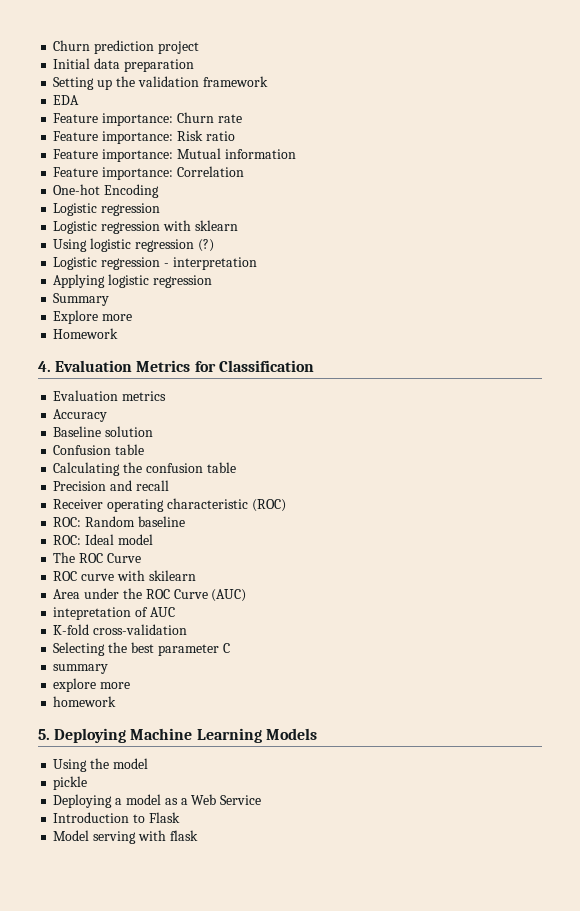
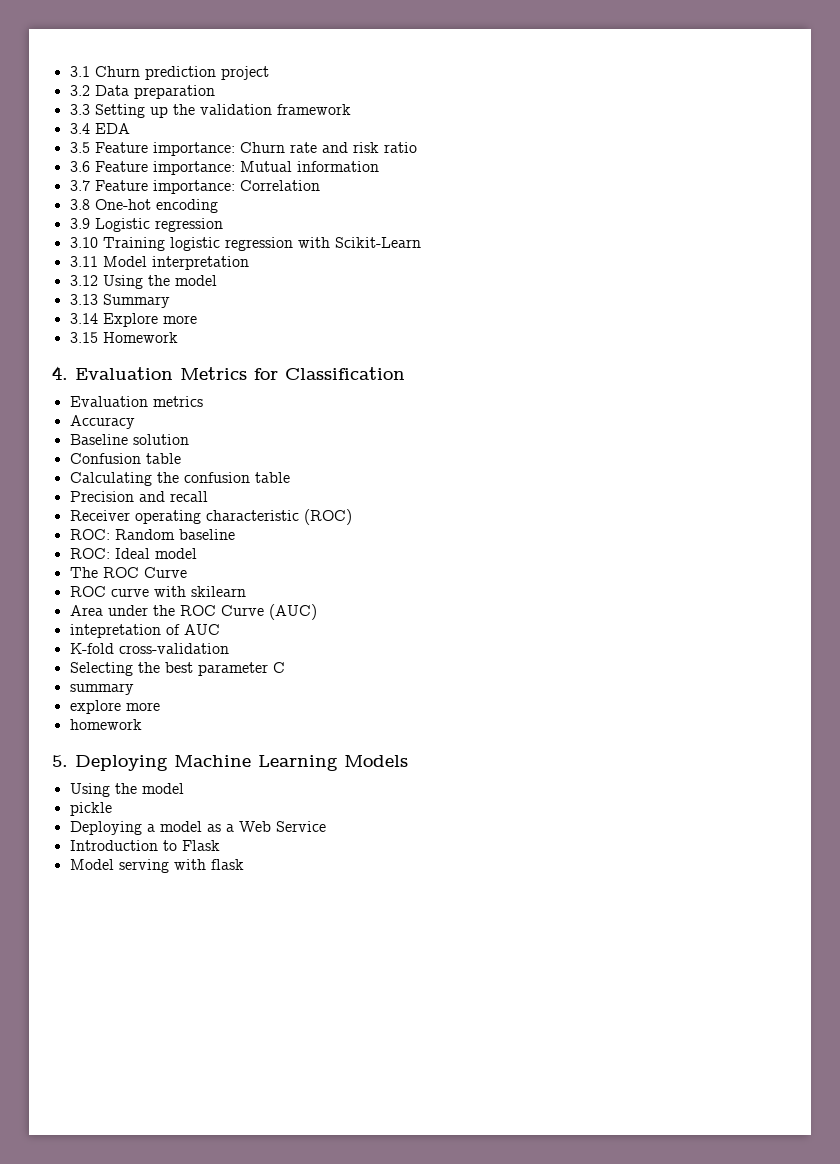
- Churn prediction project
+ 3.1 Churn prediction project
- Initial data preparation
+ 3.2 Data preparation
- Setting up the validation framework
+ 3.3 Setting up the validation framework
- EDA
+ 3.4 EDA
- Feature importance: Churn rate
- Feature importance: Risk ratio
+ 3.5 Feature importance: Churn rate and risk ratio
- Feature importance: Mutual information
+ 3.6 Feature importance: Mutual information
- Feature importance: Correlation
+ 3.7 Feature importance: Correlation
- One-hot Encoding
- Logistic regression
- Logistic regression with sklearn
- Using logistic regression (?)
- Logistic regression - interpretation
- Applying logistic regression
- Summary
+ 3.8 One-hot encoding
+ 3.9 Logistic regression
+ 3.10 Training logistic regression with Scikit-Learn
+ 3.11 Model interpretation
+ 3.12 Using the model
+ 3.13 Summary
- Explore more
+ 3.14 Explore more
- Homework
+ 3.15 Homework

